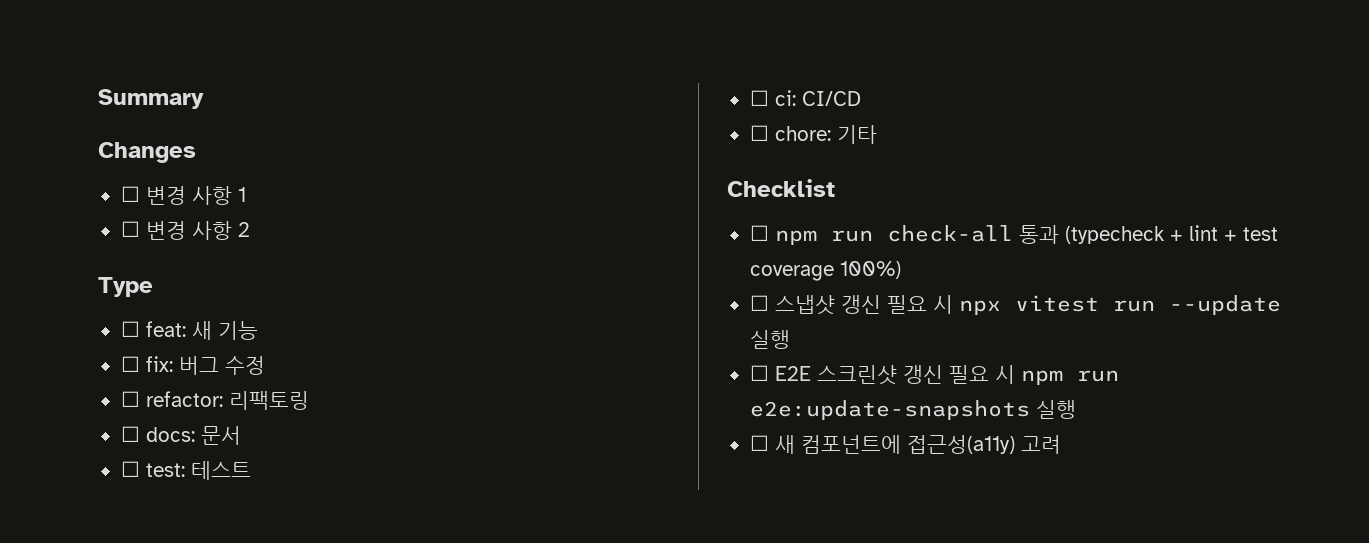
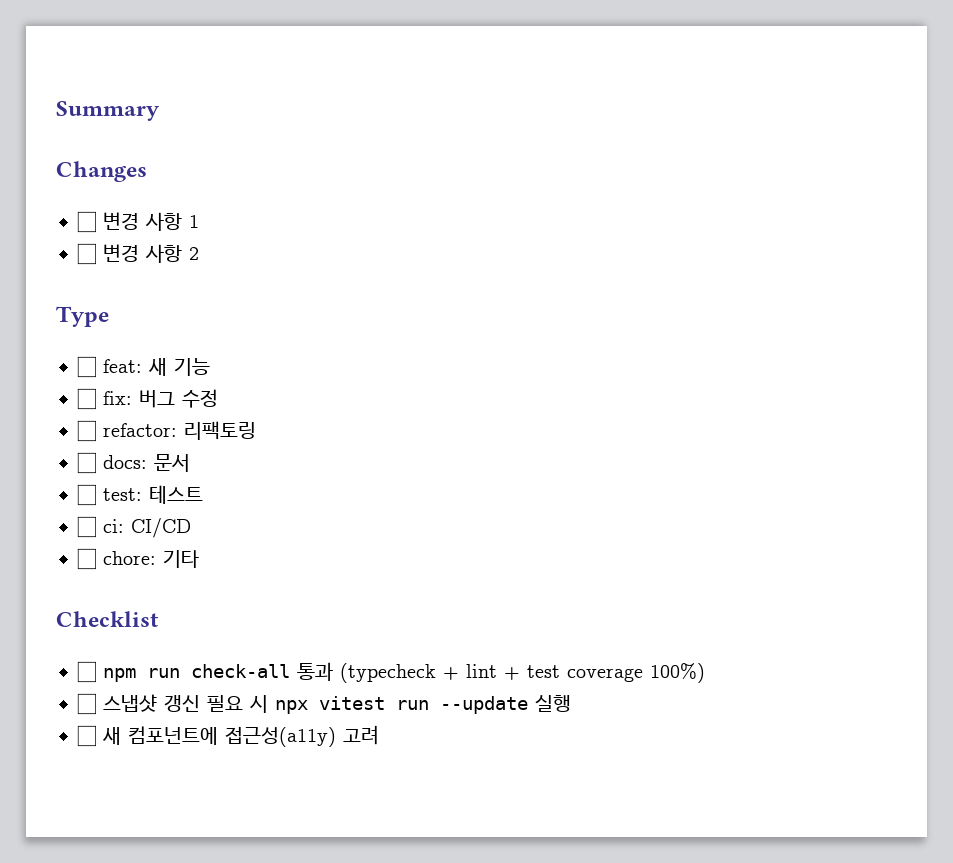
- ☐ E2E 스크린샷 갱신 필요 시 npm run e2e:update-snapshots 실행

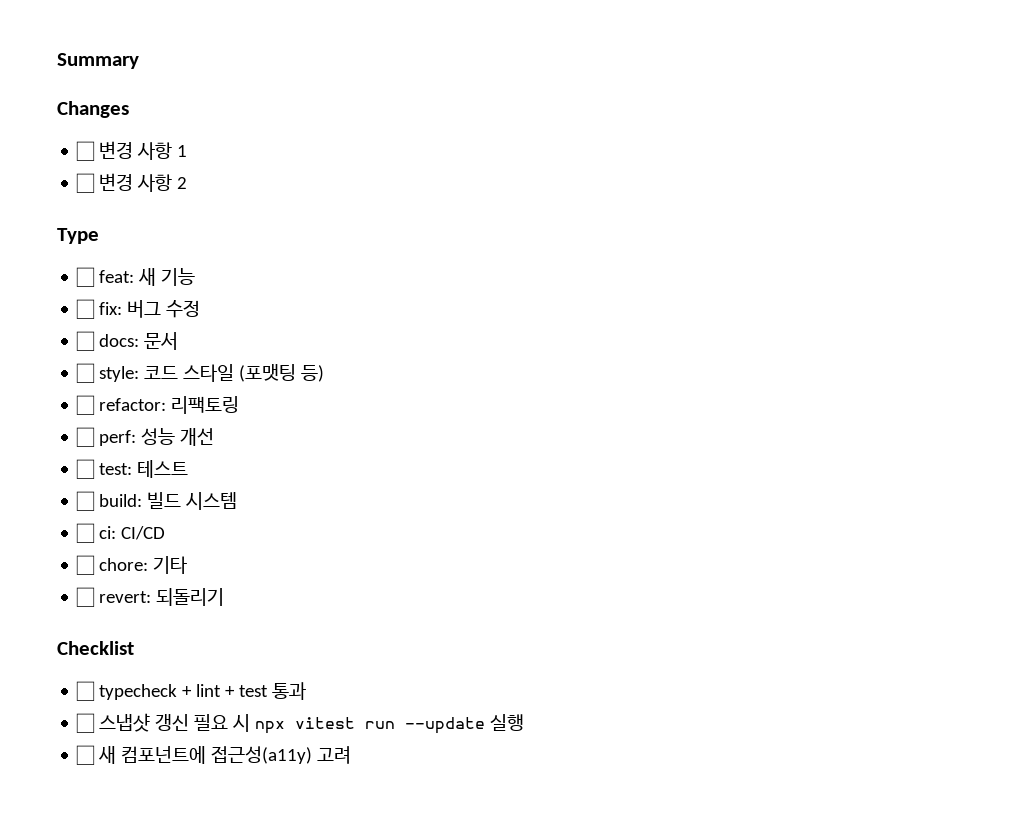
+ ☐ docs: 문서
+ ☐ style: 코드 스타일 (포맷팅 등)
- ☐ docs: 문서
+ ☐ perf: 성능 개선
+ ☐ build: 빌드 시스템
+ ☐ revert: 되돌리기
- ☐ npm run check-all 통과 (typecheck + lint + test coverage 100%)
+ ☐ typecheck + lint + test 통과

